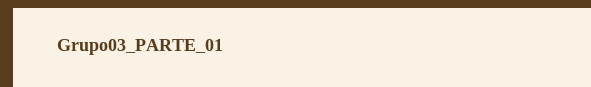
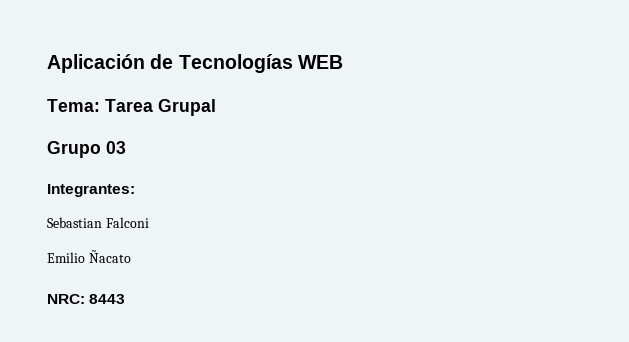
- Grupo03_PARTE_01
+ Aplicación de Tecnologías WEB
+ Tema: Tarea Grupal
+ Grupo 03
+ Integrantes:
+ Sebastian Falconi
+ Emilio Ñacato
+ NRC: 8443

